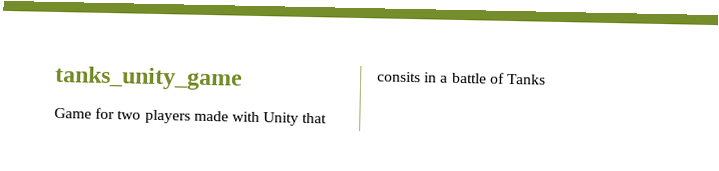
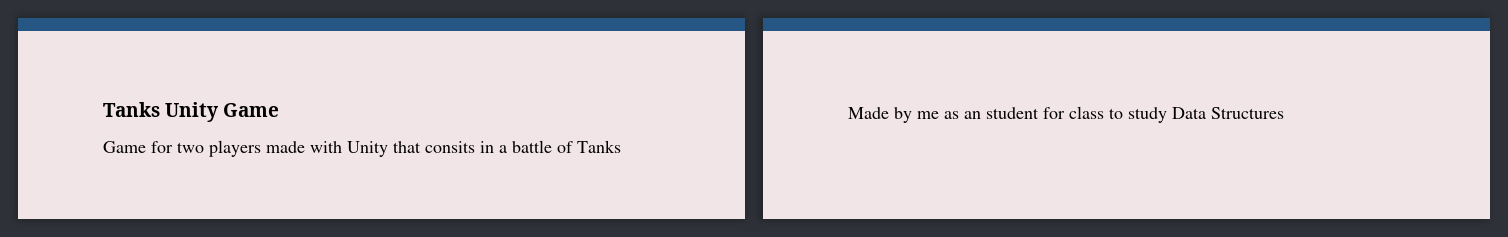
- tanks_unity_game
+ Tanks Unity Game
- Game for two players made with Unity that consits in a battle of Tanks
+ Game for two players made with Unity that consits in a battle of Tanks Made by me as an student for class to study Data Structures

